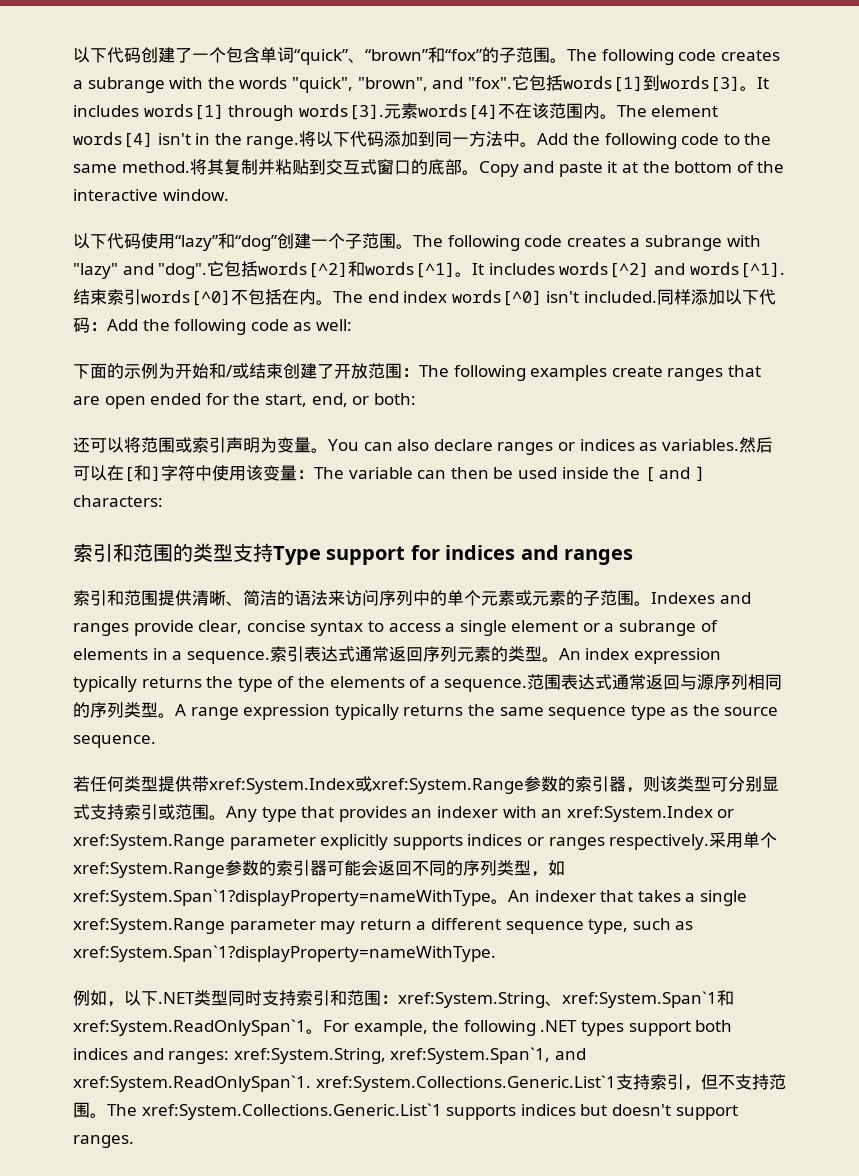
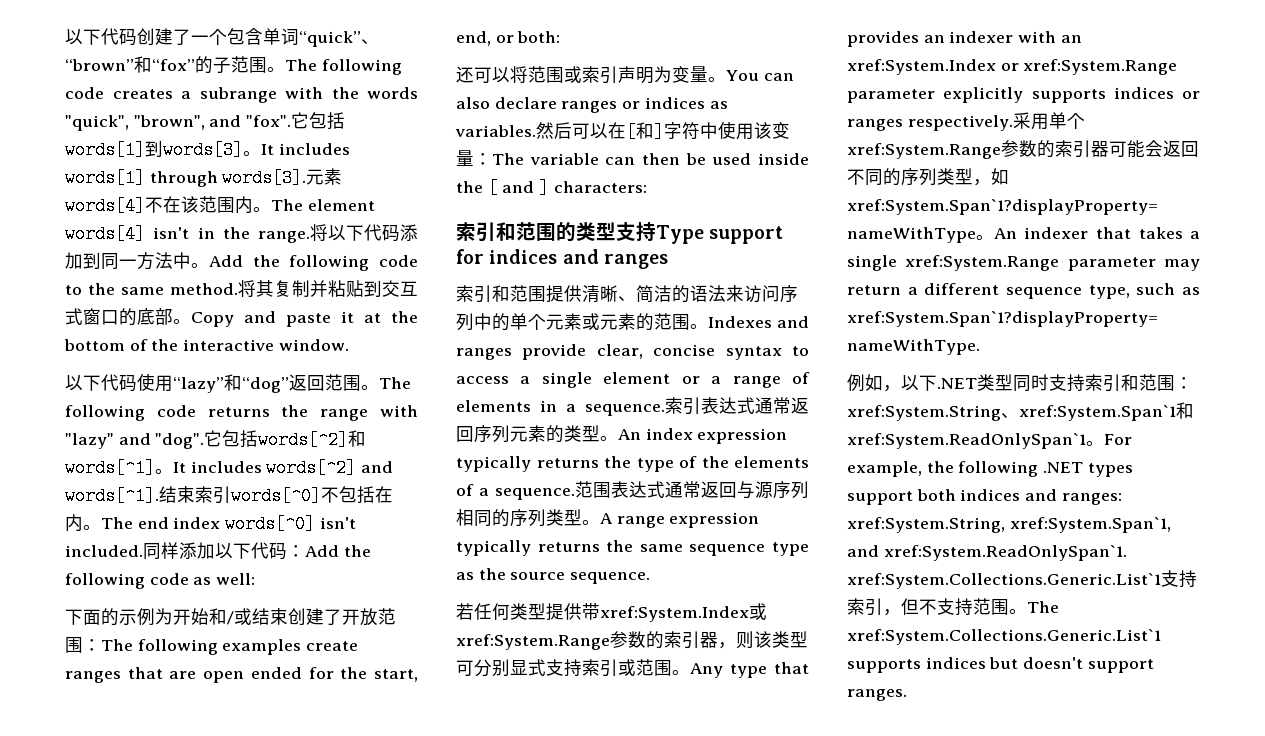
- 以下代码使用“lazy”和“dog”创建一个子范围。The following code creates a subrange with "lazy" and "dog".
+ 以下代码使用“lazy”和“dog”返回范围。The following code returns the range with "lazy" and "dog".
- 索引和范围提供清晰、简洁的语法来访问序列中的单个元素或元素的子范围。
+ 索引和范围提供清晰、简洁的语法来访问序列中的单个元素或元素的范围。
- Indexes and ranges provide clear, concise syntax to access a single element or a subrange of elements in a sequence.
+ Indexes and ranges provide clear, concise syntax to access a single element or a range of elements in a sequence.

